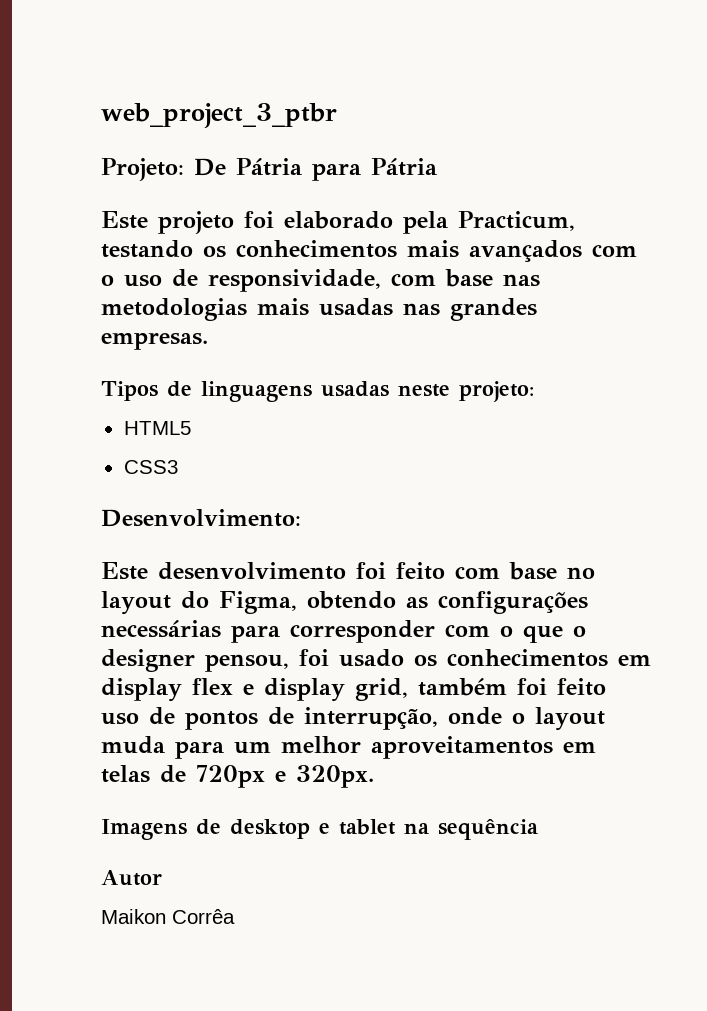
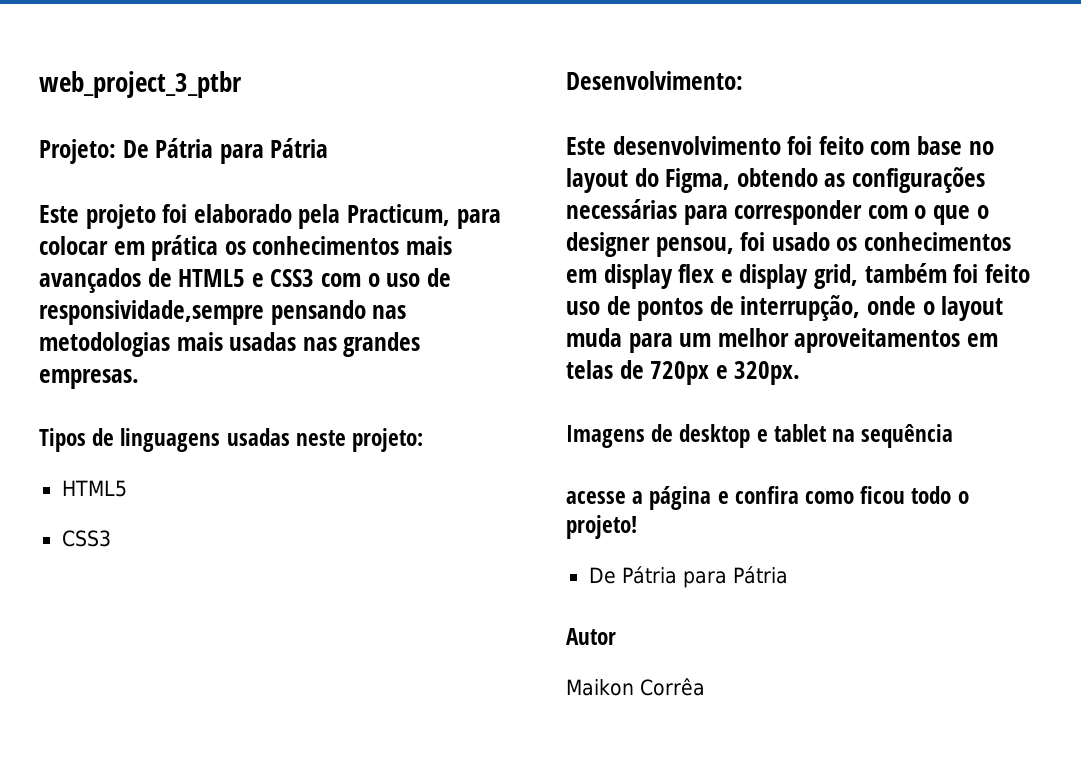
- Este projeto foi elaborado pela Practicum, testando os conhecimentos mais avançados com o uso de responsividade, com base nas metodologias mais usadas nas grandes empresas.
+ Este projeto foi elaborado pela Practicum, para colocar em prática os conhecimentos mais avançados de HTML5 e CSS3 com o uso de responsividade,sempre pensando nas metodologias mais usadas nas grandes empresas.
+ acesse a página e confira como ficou todo o projeto!
+ De Pátria para Pátria

